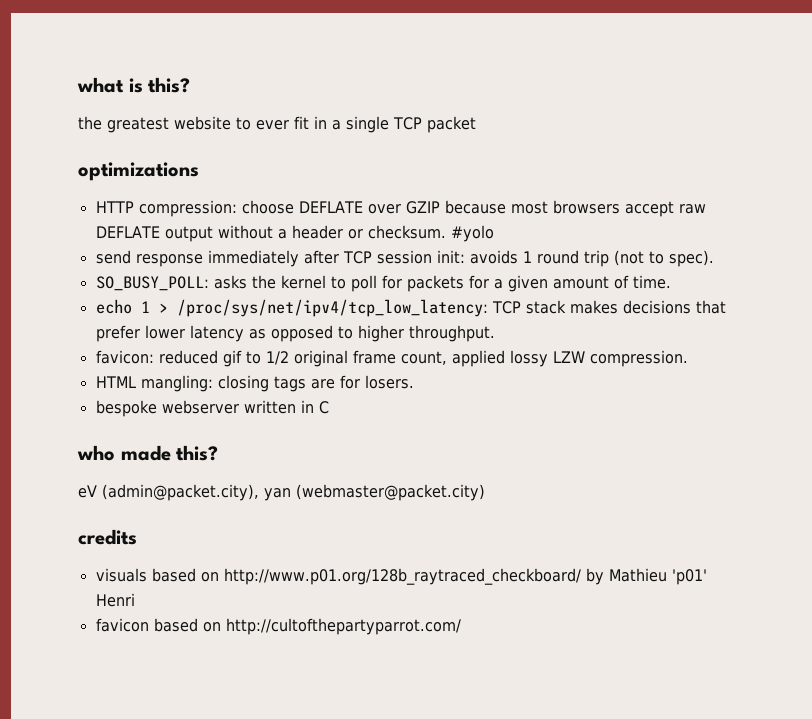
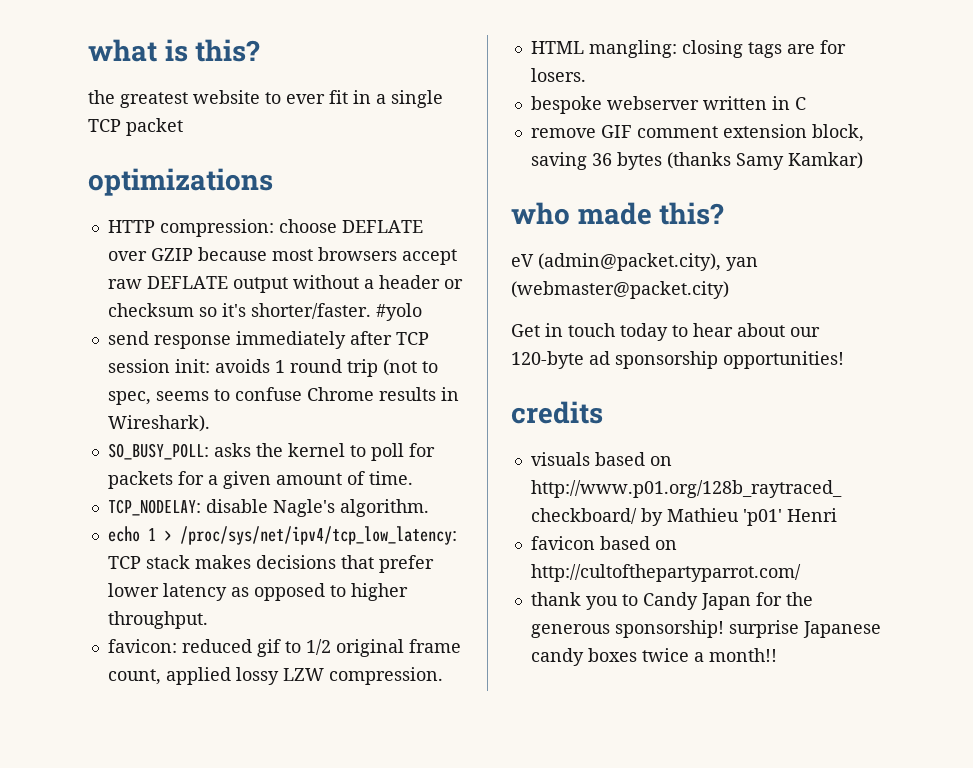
- HTTP compression: choose DEFLATE over GZIP because most browsers accept raw DEFLATE output without a header or checksum.
+ HTTP compression: choose DEFLATE over GZIP because most browsers accept raw DEFLATE output without a header or checksum so it's shorter/faster.
- send response immediately after TCP session init: avoids 1 round trip (not to spec).
+ send response immediately after TCP session init: avoids 1 round trip (not to spec, seems to confuse Chrome results in Wireshark).
+ TCP_NODELAY: disable Nagle's algorithm.
+ remove GIF comment extension block, saving 36 bytes (thanks Samy Kamkar)
+ Get in touch today to hear about our 120-byte ad sponsorship opportunities!
+ thank you to Candy Japan for the generous sponsorship! surprise Japanese candy boxes twice a month!!

